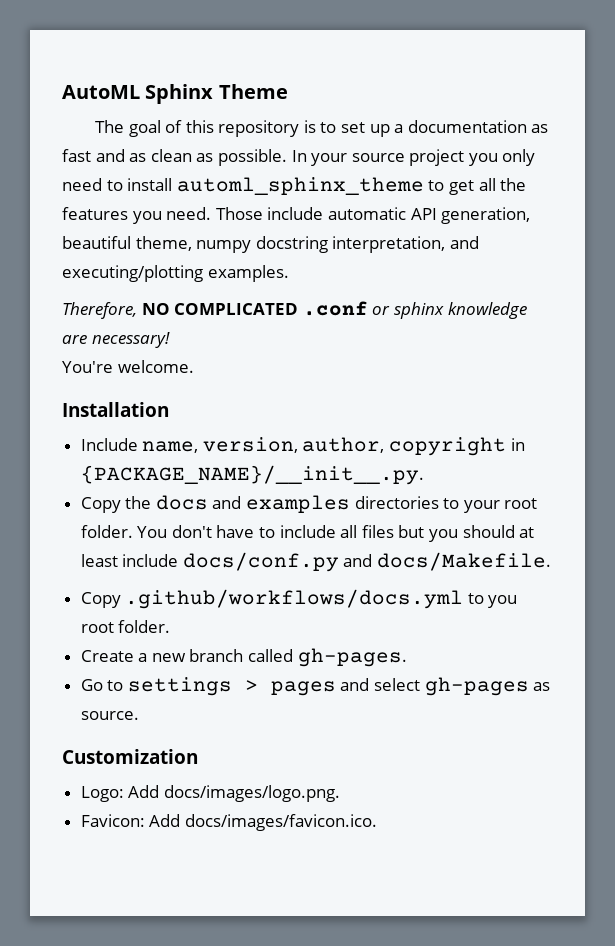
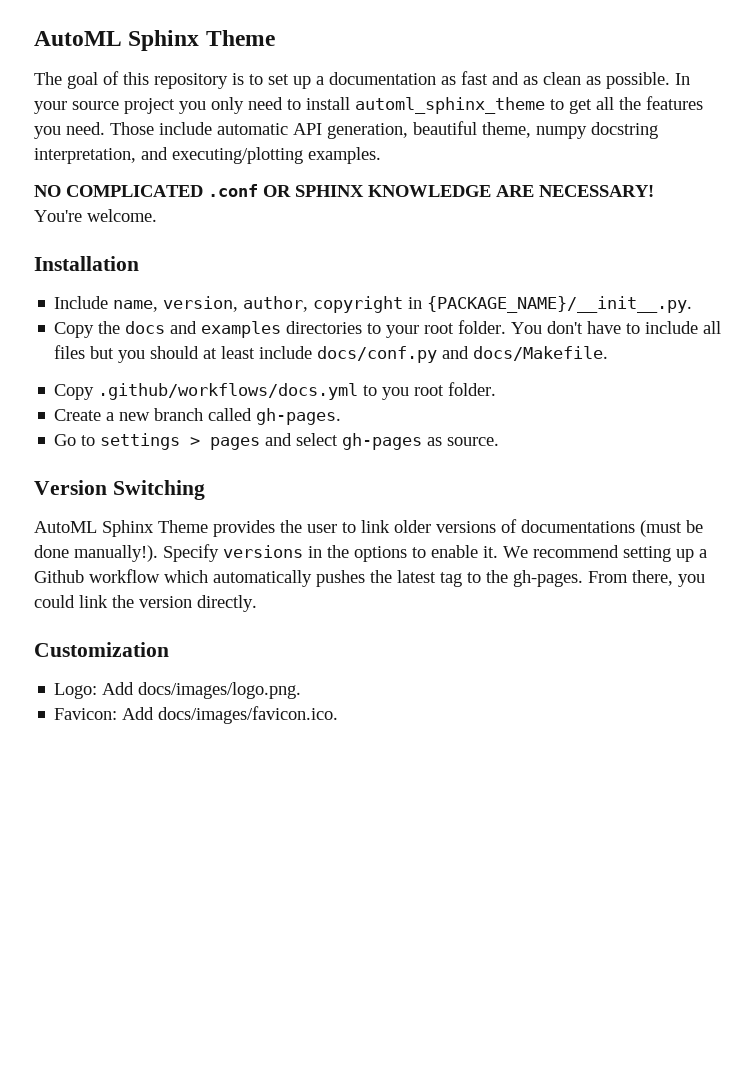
- Therefore, NO COMPLICATED .conf or sphinx knowledge are necessary!
+ NO COMPLICATED .conf OR SPHINX KNOWLEDGE ARE NECESSARY!
+ Version Switching
+ AutoML Sphinx Theme provides the user to link older versions of documentations (must be done manually!). Specify versions in the options to enable it. We recommend setting up a Github workflow which automatically pushes the latest tag to the gh-pages. From there, you could link the version directly.

